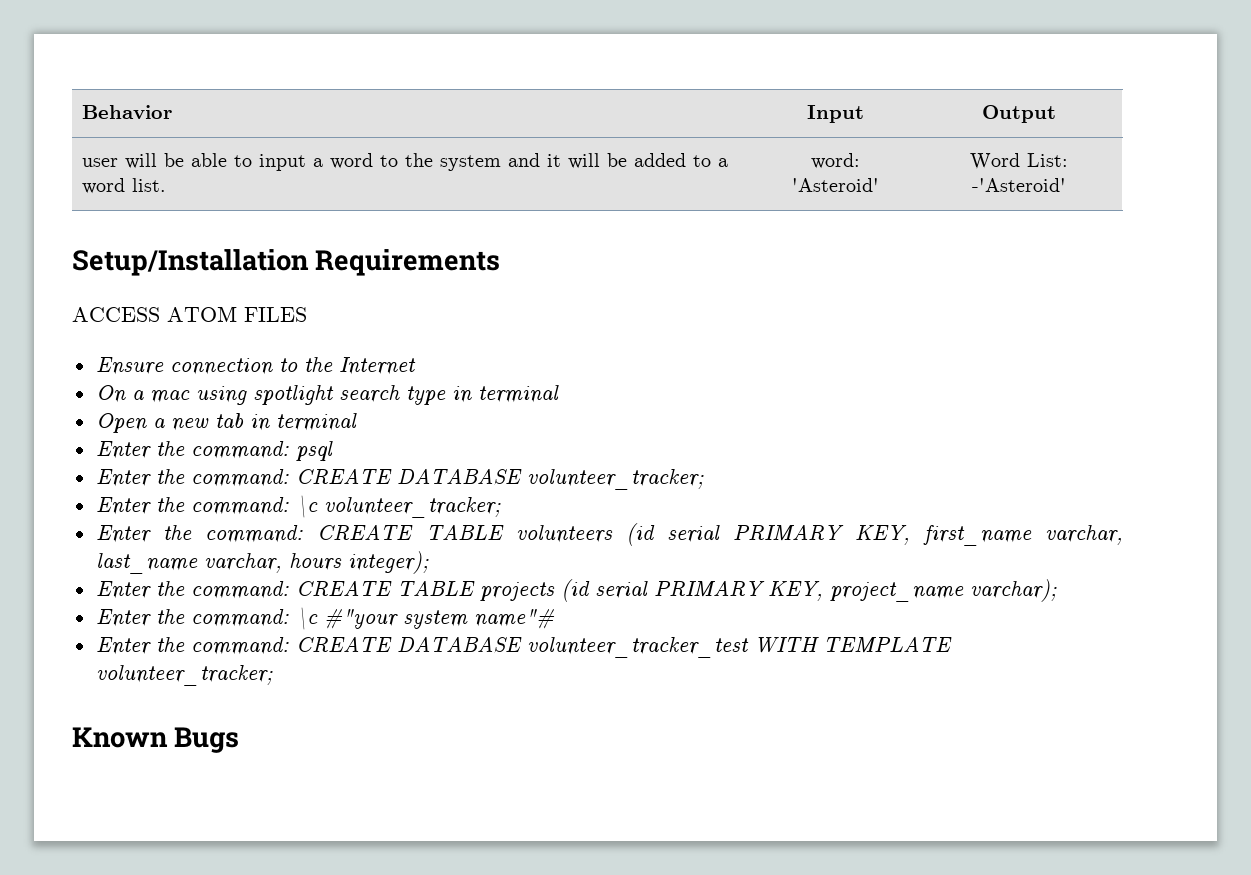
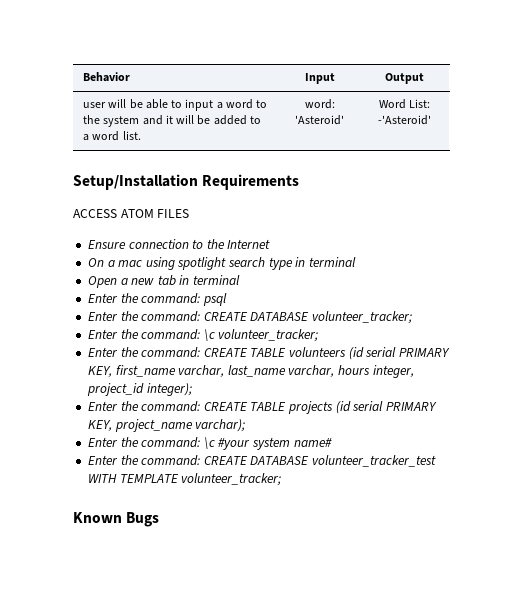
- Enter the command: CREATE TABLE volunteers (id serial PRIMARY KEY, first_name varchar, last_name varchar, hours integer);
+ Enter the command: CREATE TABLE volunteers (id serial PRIMARY KEY, first_name varchar, last_name varchar, hours integer, project_id integer);
- Enter the command: \c #"your system name"#
+ Enter the command: \c #your system name#

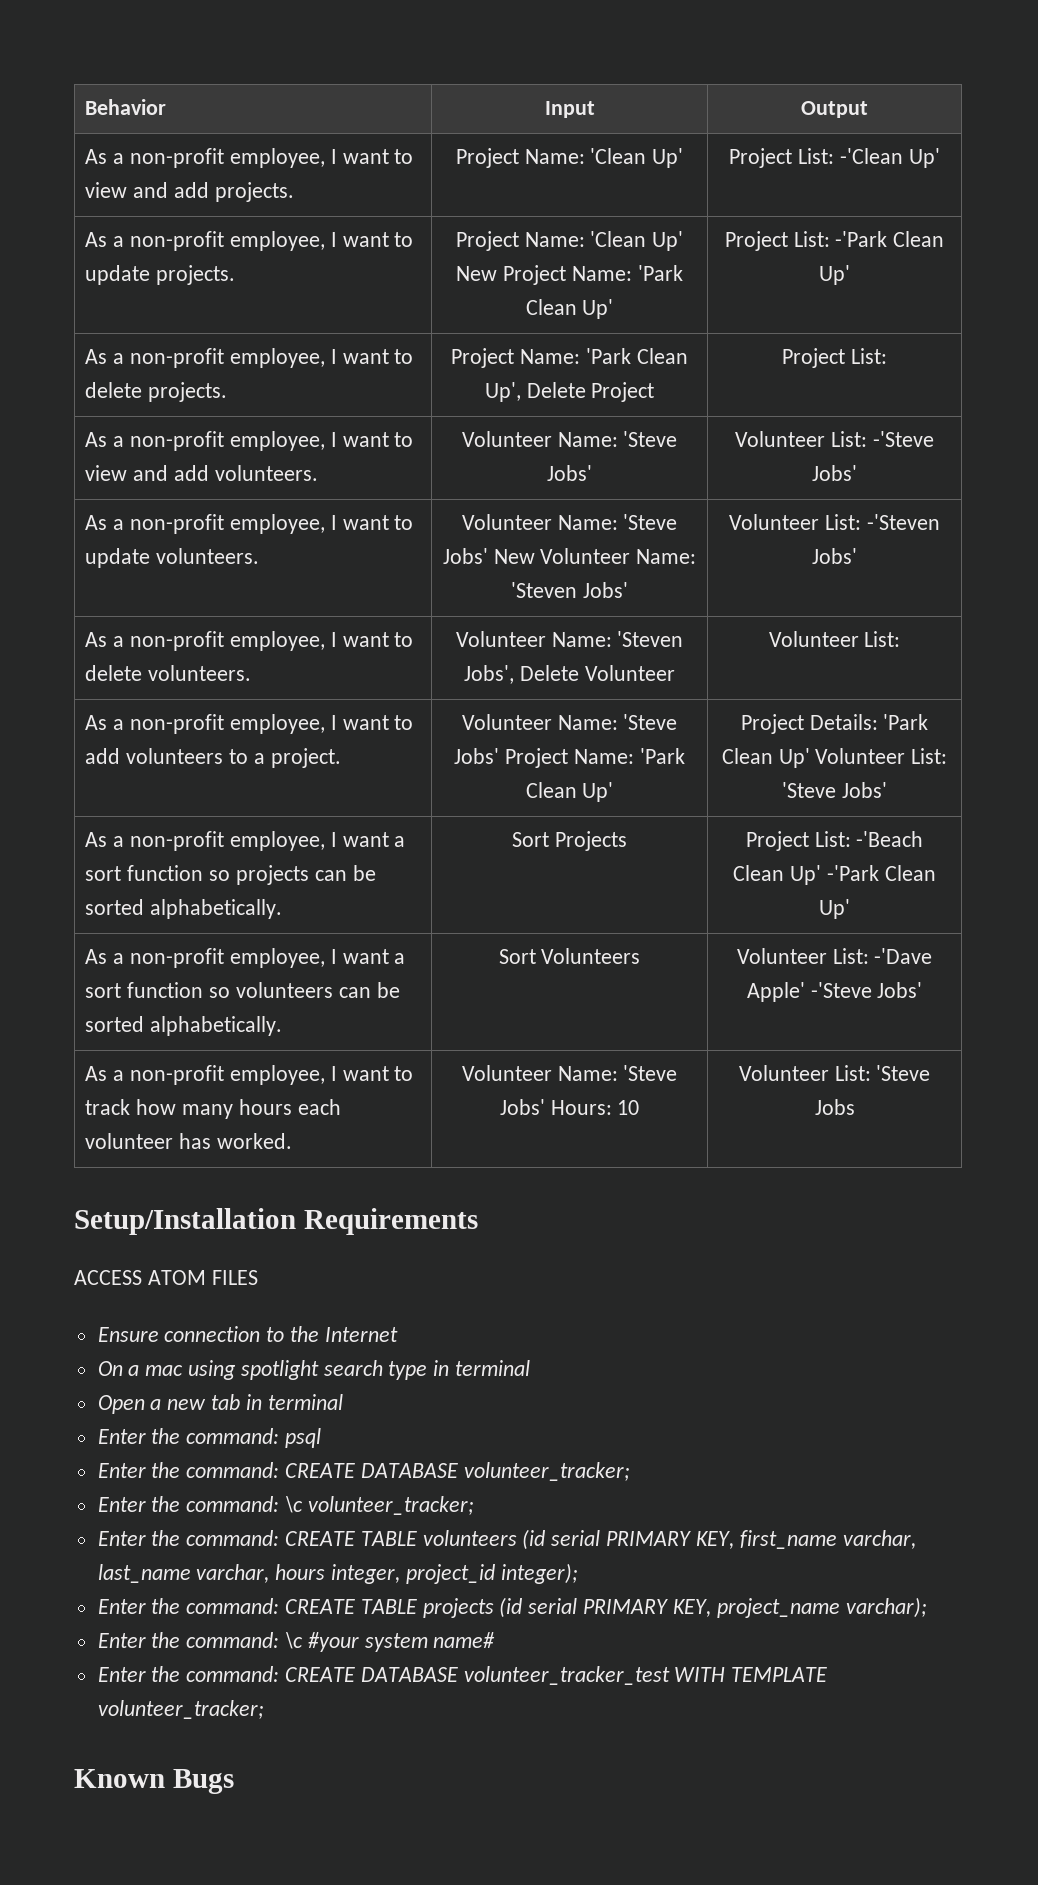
- user will be able to input a word to the system and it will be added to a word list. | word: 'Asteroid' | Word List: -'Asteroid'
+ As a non-profit employee, I want to view and add projects. | Project Name: 'Clean Up' | Project List: -'Clean Up'
+ As a non-profit employee, I want to update projects. | Project Name: 'Clean Up' New Project Name: 'Park Clean Up' | Project List: -'Park Clean Up'
+ As a non-profit employee, I want to delete projects. | Project Name: 'Park Clean Up', Delete Project | Project List:
+ As a non-profit employee, I want to view and add volunteers. | Volunteer Name: 'Steve Jobs' | Volunteer List: -'Steve Jobs'
+ As a non-profit employee, I want to update volunteers. | Volunteer Name: 'Steve Jobs' New Volunteer Name: 'Steven Jobs' | Volunteer List: -'Steven Jobs'
+ As a non-profit employee, I want to delete volunteers. | Volunteer Name: 'Steven Jobs', Delete Volunteer | Volunteer List:
+ As a non-profit employee, I want to add volunteers to a project. | Volunteer Name: 'Steve Jobs' Project Name: 'Park Clean Up' | Project Details: 'Park Clean Up' Volunteer List: 'Steve Jobs'
+ As a non-profit employee, I want a sort function so projects can be sorted alphabetically. | Sort Projects | Project List: -'Beach Clean Up' -'Park Clean Up'
+ As a non-profit employee, I want a sort function so volunteers can be sorted alphabetically. | Sort Volunteers | Volunteer List: -'Dave Apple' -'Steve Jobs'
+ As a non-profit employee, I want to track how many hours each volunteer has worked. | Volunteer Name: 'Steve Jobs' Hours: 10 | Volunteer List: 'Steve Jobs

